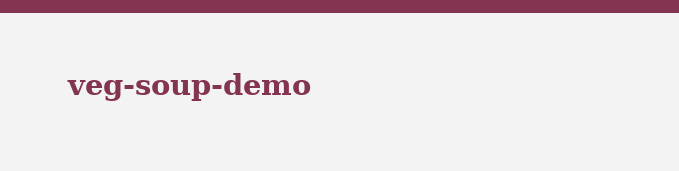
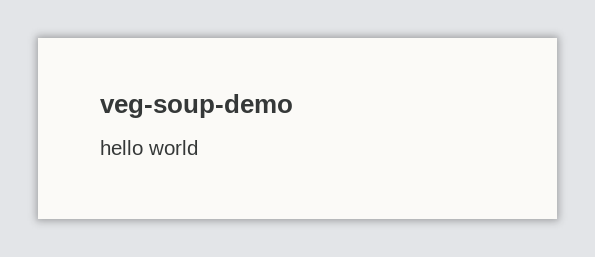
+ hello world

